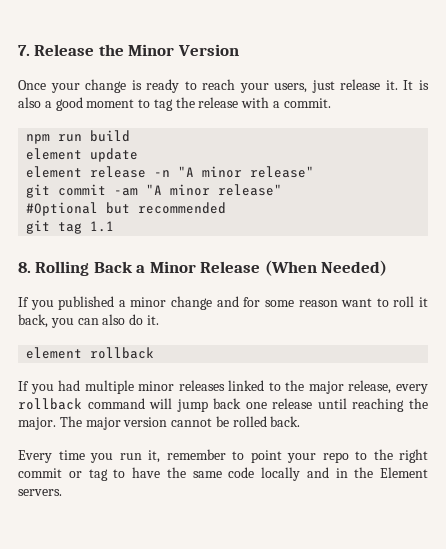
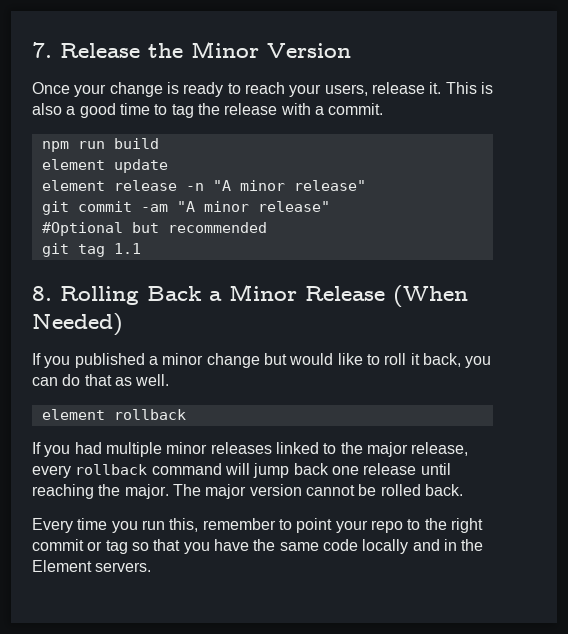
- Once your change is ready to reach your users, just release it.
+ Once your change is ready to reach your users, release it.
- It is also a good moment to tag the release with a commit.
+ This is also a good time to tag the release with a commit.
- If you published a minor change and for some reason want to roll it back, you can also do it.
+ If you published a minor change but would like to roll it back, you can do that as well.
- Every time you run it, remember to point your repo to the right commit or tag to have the same code locally and in the Element servers.
+ Every time you run this, remember to point your repo to the right commit or tag so that you have the same code locally and in the Element servers.

